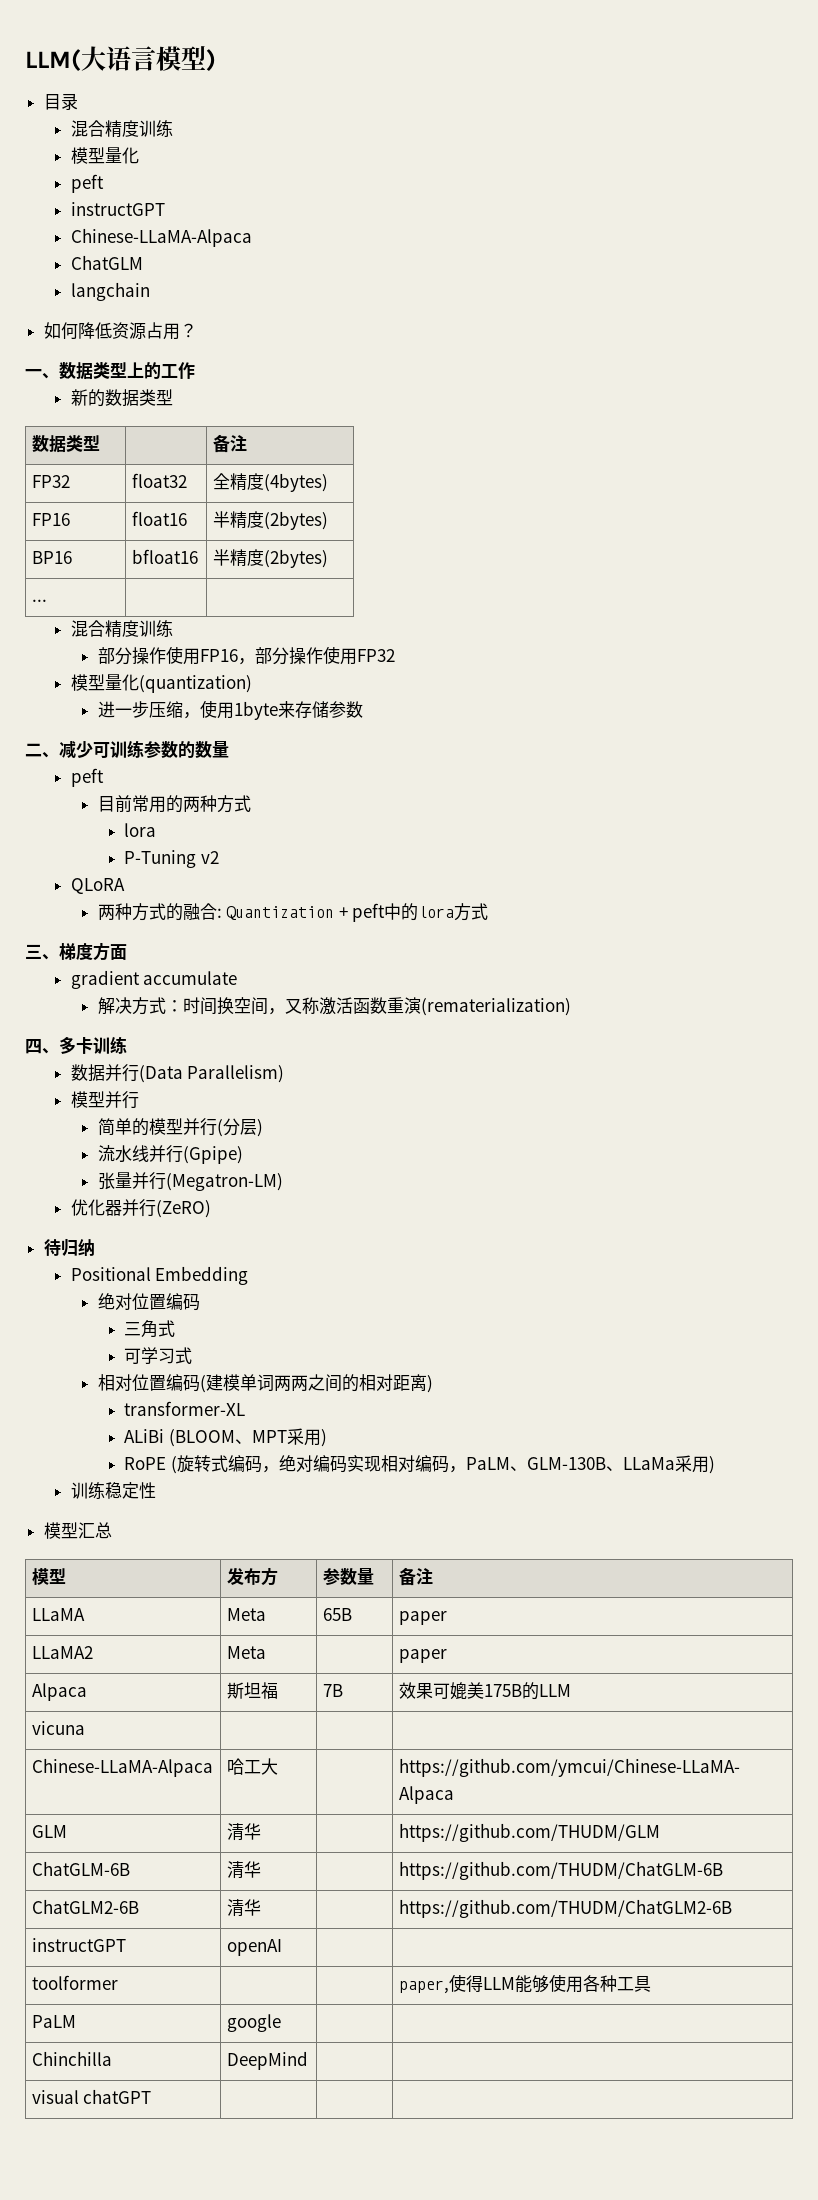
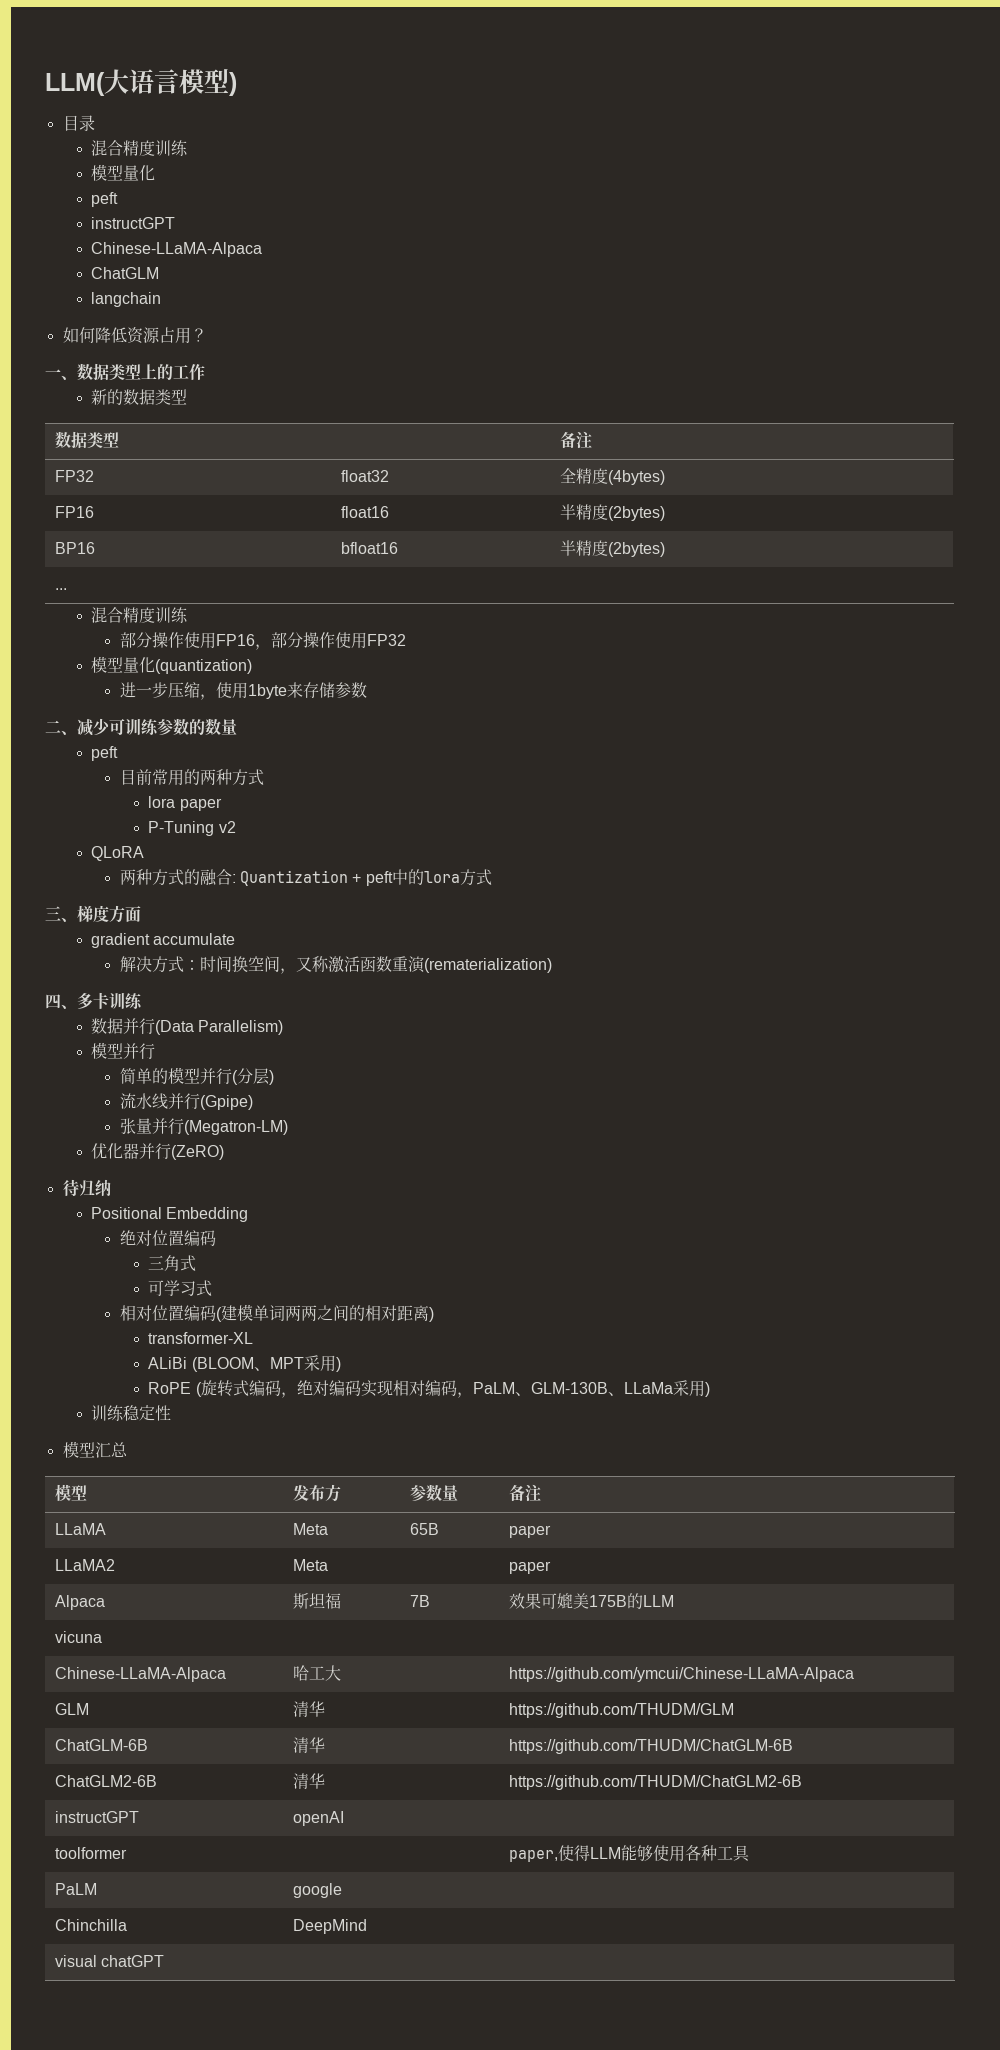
  目前常用的两种方式
- lora
+ lora paper

